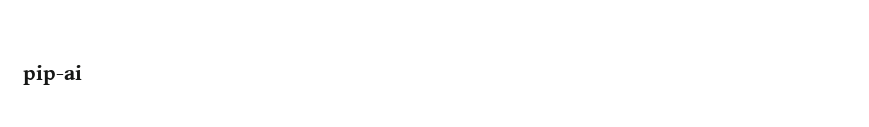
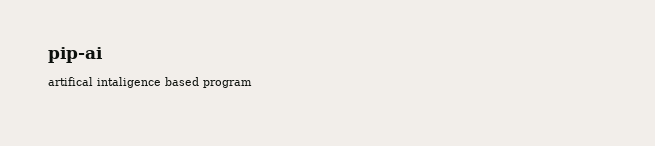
+ artifical intaligence based program

